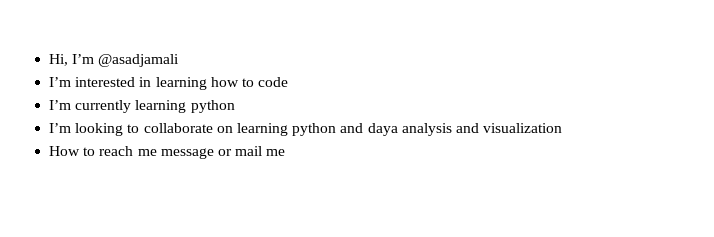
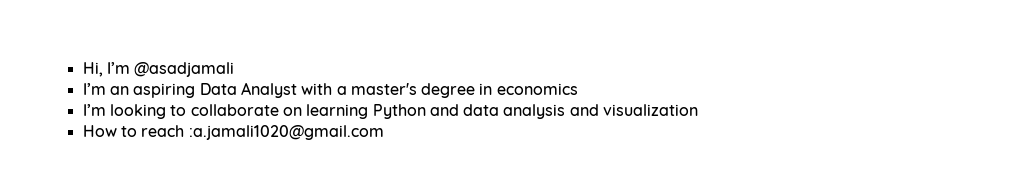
- I’m interested in learning how to code
- I’m currently learning python
+ I’m an aspiring Data Analyst with a master's degree in economics
- I’m looking to collaborate on learning python and daya analysis and visualization
+ I’m looking to collaborate on learning Python and data analysis and visualization
- How to reach me message or mail me
+ How to reach :a.jamali1020@gmail.com

